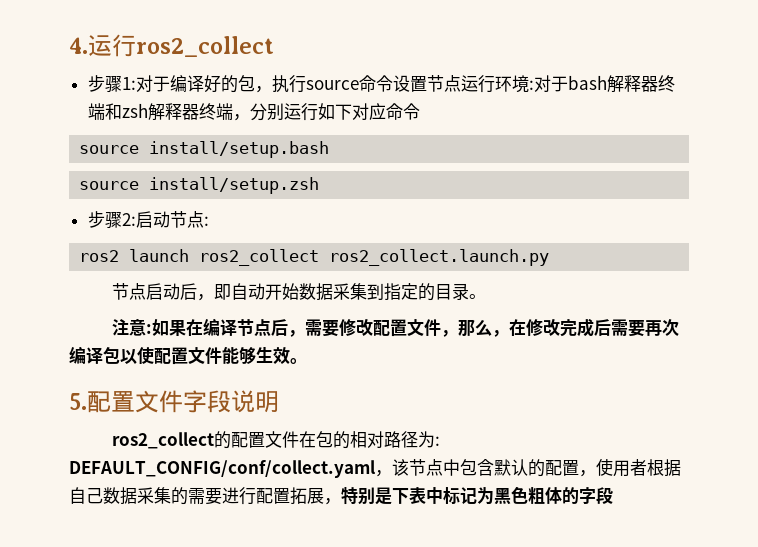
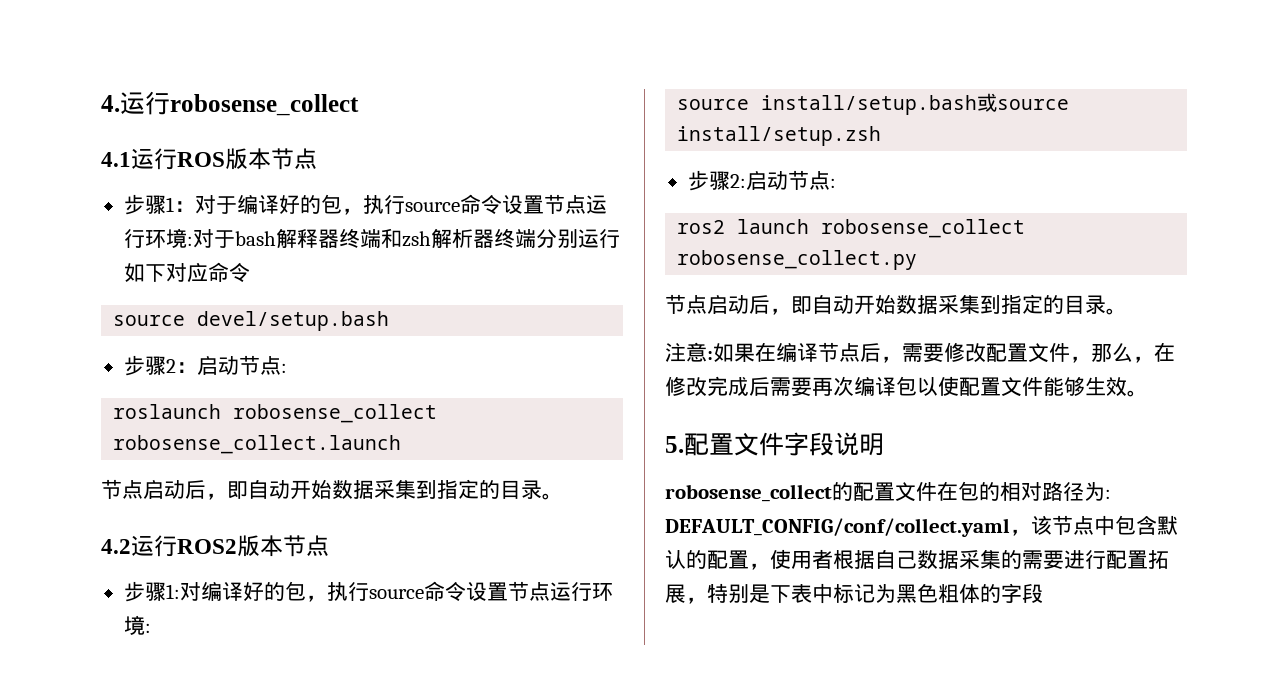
- 4.运行ros2_collect
- 步骤1:对于编译好的包，执行source命令设置节点运行环境:对于bash解释器终端和zsh解释器终端，分别运行如下对应命令
+ 4.运行robosense_collect
+ 4.1运行ROS版本节点
+ 步骤1：对于编译好的包，执行source命令设置节点运行环境:对于bash解释器终端和zsh解析器终端分别运行如下对应命令
+ source devel/setup.bash
+ 步骤2：启动节点:
+ roslaunch robosense_collect robosense_collect.launch
+ 节点启动后，即自动开始数据采集到指定的目录。
+ 4.2运行ROS2版本节点
+ 步骤1:对编译好的包，执行source命令设置节点运行环境:
- source install/setup.bash
- source install/setup.zsh
+ source install/setup.bash或source install/setup.zsh
- ros2 launch ros2_collect ros2_collect.launch.py
+ ros2 launch robosense_collect robosense_collect.py
- ros2_collect的配置文件在包的相对路径为: DEFAULT_CONFIG/conf/collect.yaml，该节点中包含默认的配置，使用者根据自己数据采集的需要进行配置拓展，特别是下表中标记为黑色粗体的字段
+ robosense_collect的配置文件在包的相对路径为: DEFAULT_CONFIG/conf/collect.yaml，该节点中包含默认的配置，使用者根据自己数据采集的需要进行配置拓展，特别是下表中标记为黑色粗体的字段

